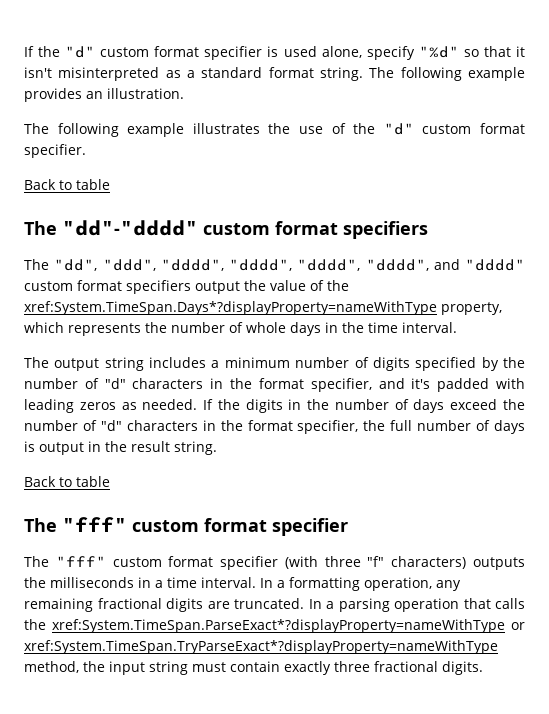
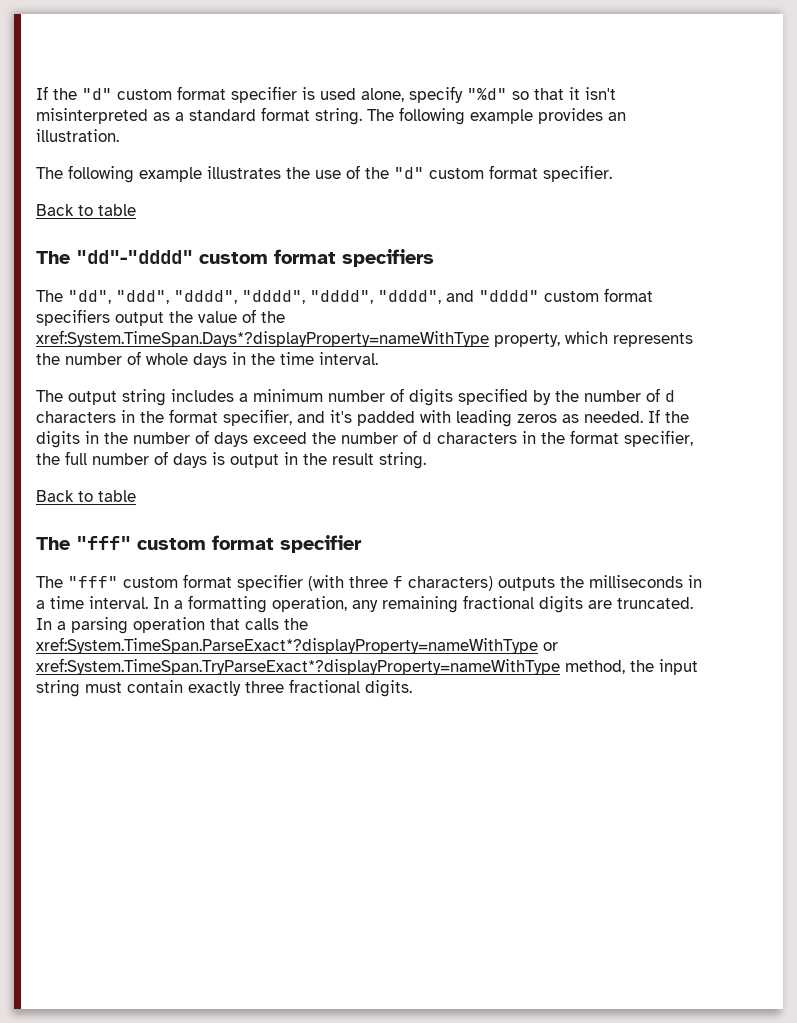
- The output string includes a minimum number of digits specified by the number of "d" characters in the format specifier, and it's padded with leading zeros as needed.
+ The output string includes a minimum number of digits specified by the number of d characters in the format specifier, and it's padded with leading zeros as needed.
- If the digits in the number of days exceed the number of "d" characters in the format specifier, the full number of days is output in the result string.
+ If the digits in the number of days exceed the number of d characters in the format specifier, the full number of days is output in the result string.
- The "fff" custom format specifier (with three "f" characters) outputs the milliseconds in a time interval.
+ The "fff" custom format specifier (with three f characters) outputs the milliseconds in a time interval.

